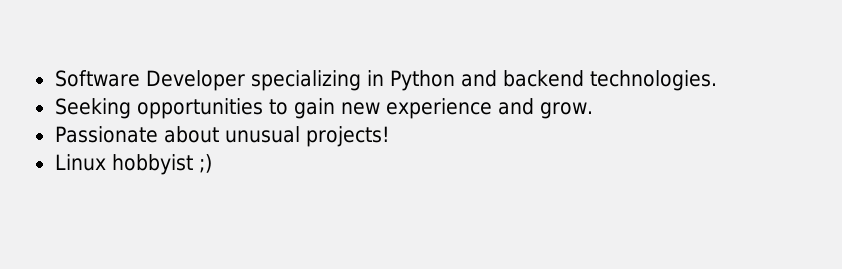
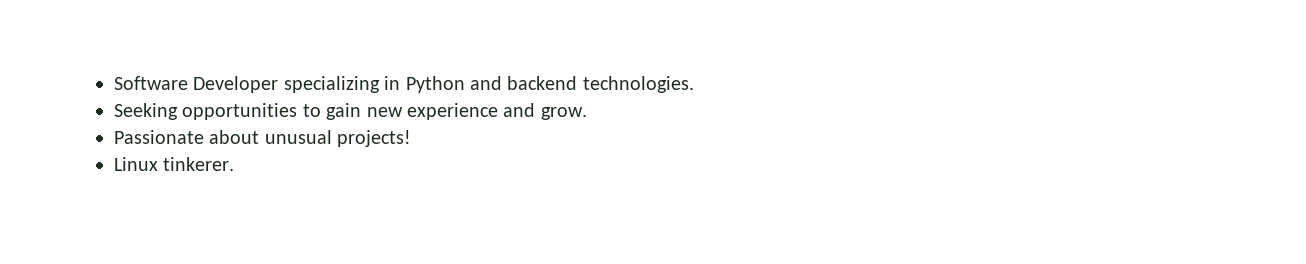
- Linux hobbyist ;)
+ Linux tinkerer.

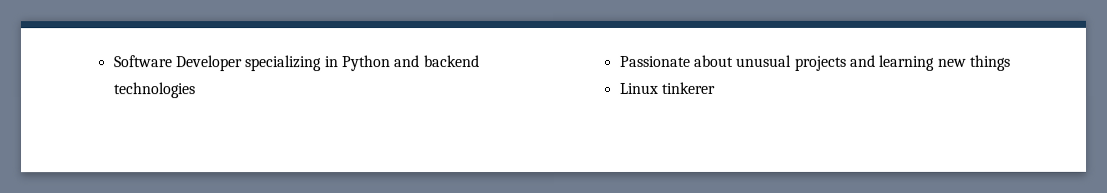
- Software Developer specializing in Python and backend technologies.
- Seeking opportunities to gain new experience and grow.
- Passionate about unusual projects!
+ Software Developer specializing in Python and backend technologies
+ Passionate about unusual projects and learning new things
- Linux tinkerer.
+ Linux tinkerer

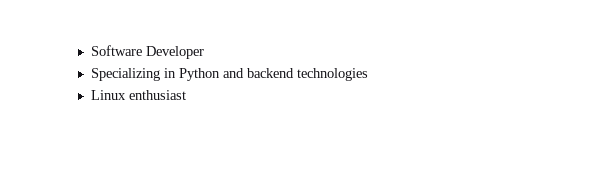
- Software Developer specializing in Python and backend technologies
+ Software Developer
+ Specializing in Python and backend technologies
- Passionate about unusual projects and learning new things
- Linux tinkerer
+ Linux enthusiast

